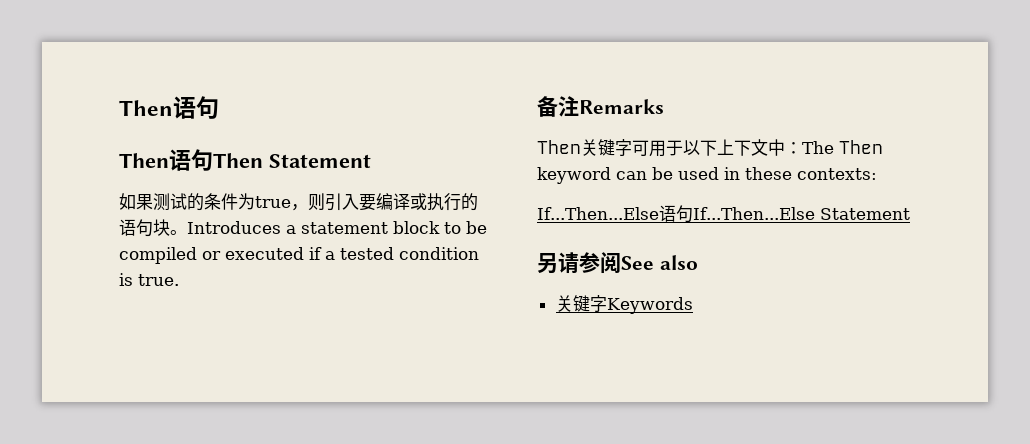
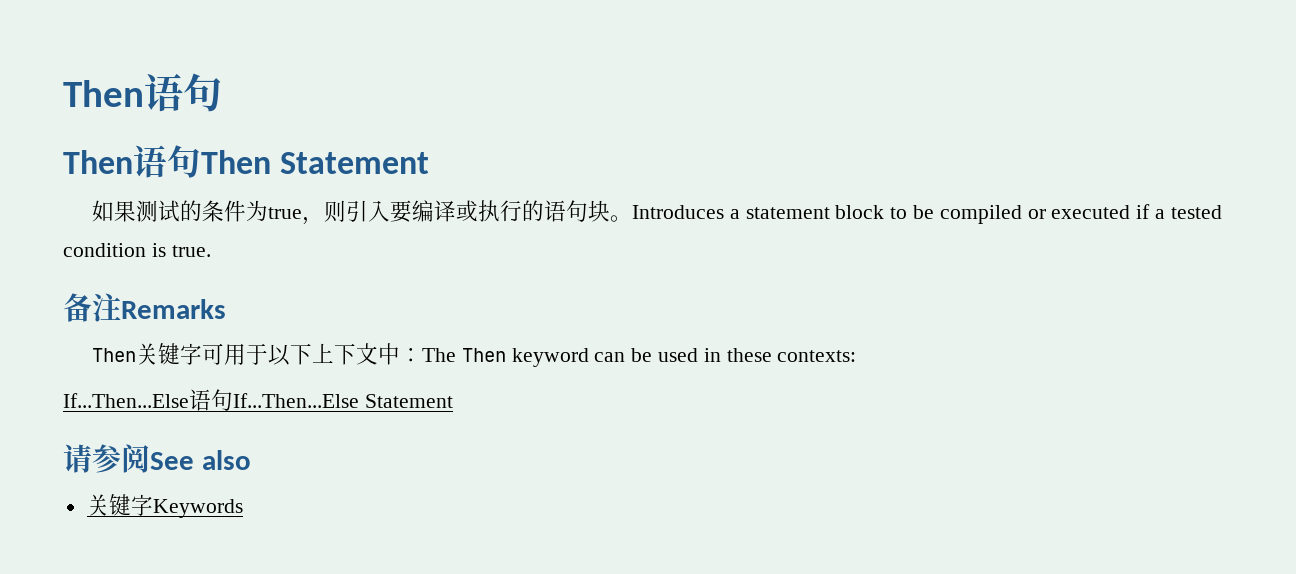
- 另请参阅See also
+ 请参阅See also

